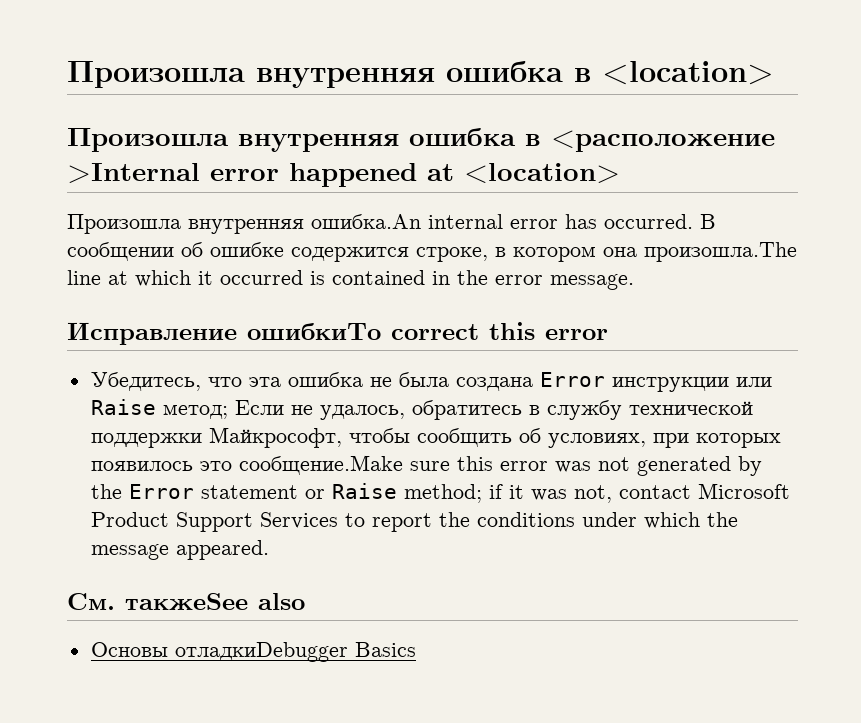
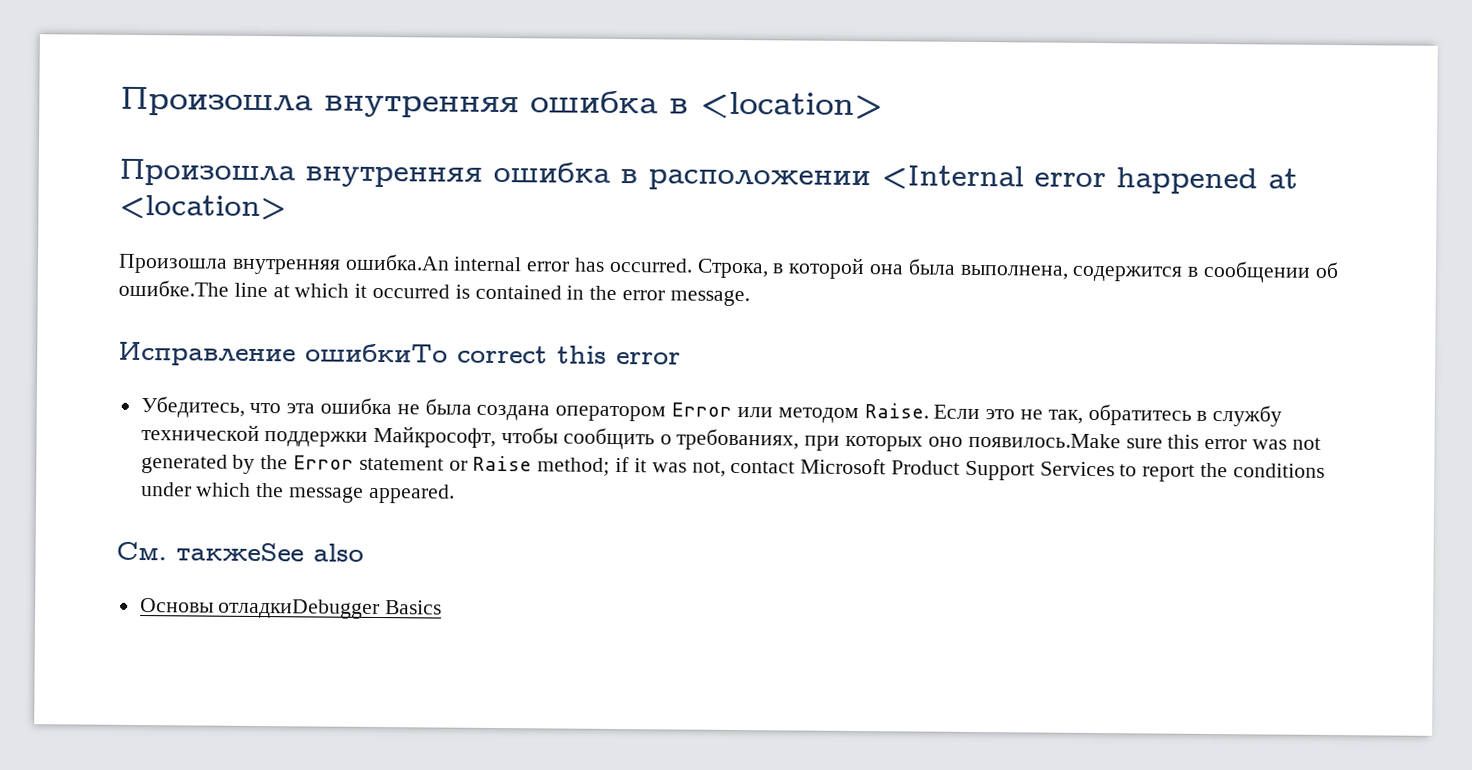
- Произошла внутренняя ошибка в <расположение >Internal error happened at <location>
+ Произошла внутренняя ошибка в расположении <Internal error happened at <location>
- В сообщении об ошибке содержится строке, в котором она произошла.The line at which it occurred is contained in the error message.
+ Строка, в которой она была выполнена, содержится в сообщении об ошибке.The line at which it occurred is contained in the error message.
- Убедитесь, что эта ошибка не была создана Error инструкции или Raise метод; Если не удалось, обратитесь в службу технической поддержки Майкрософт, чтобы сообщить об условиях, при которых появилось это сообщение.Make sure this error was not generated by the Error statement or Raise method; if it was not, contact Microsoft Product Support Services to report the conditions under which the message appeared.
+ Убедитесь, что эта ошибка не была создана оператором Error или методом Raise. Если это не так, обратитесь в службу технической поддержки Майкрософт, чтобы сообщить о требованиях, при которых оно появилось.Make sure this error was not generated by the Error statement or Raise method; if it was not, contact Microsoft Product Support Services to report the conditions under which the message appeared.

